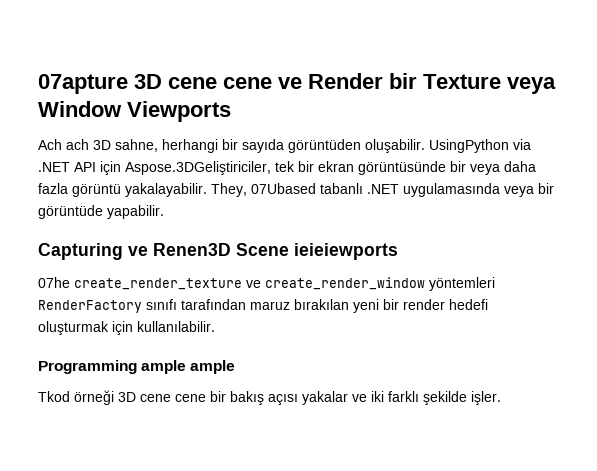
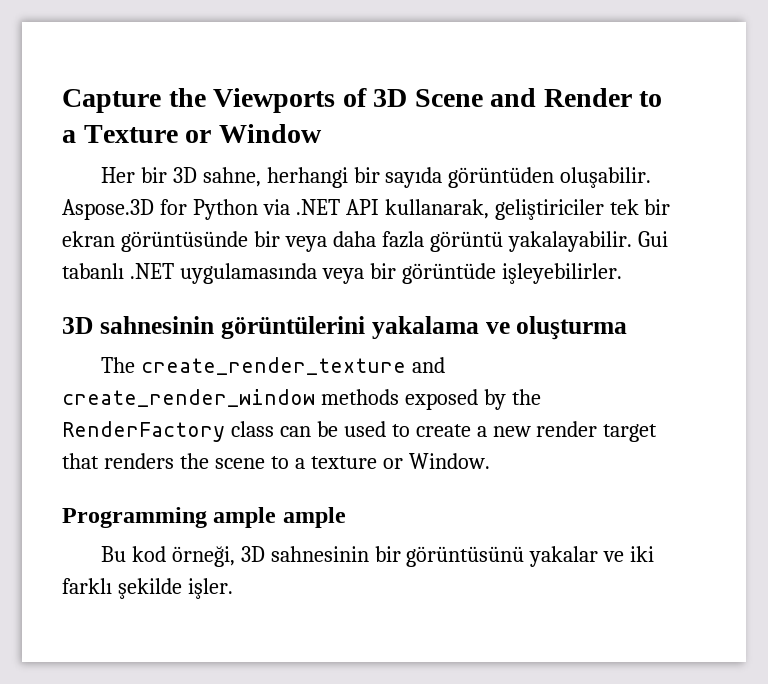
- 07apture 3D cene cene ve Render bir Texture veya Window Viewports
- Ach ach 3D sahne, herhangi bir sayıda görüntüden oluşabilir.
+ Capture the Viewports of 3D Scene and Render to a Texture or Window
+ Her bir 3D sahne, herhangi bir sayıda görüntüden oluşabilir.
- UsingPython via .NET API için Aspose.3DGeliştiriciler, tek bir ekran görüntüsünde bir veya daha fazla görüntü yakalayabilir.
+ Aspose.3D for Python via .NET API kullanarak, geliştiriciler tek bir ekran görüntüsünde bir veya daha fazla görüntü yakalayabilir.
- They, 07Ubased tabanlı .NET uygulamasında veya bir görüntüde yapabilir.
- Capturing ve Renen3D Scene ieieiewports
- 07he create_render_texture ve create_render_window yöntemleri RenderFactory sınıfı tarafından maruz bırakılan yeni bir render hedefi oluşturmak için kullanılabilir.
+ Gui tabanlı .NET uygulamasında veya bir görüntüde işleyebilirler.
+ 3D sahnesinin görüntülerini yakalama ve oluşturma
+ The create_render_texture and create_render_window methods exposed by the RenderFactory class can be used to create a new render target that renders the scene to a texture or Window.
  Programming ample ample
- Tkod örneği 3D cene cene bir bakış açısı yakalar ve iki farklı şekilde işler.
+ Bu kod örneği, 3D sahnesinin bir görüntüsünü yakalar ve iki farklı şekilde işler.

